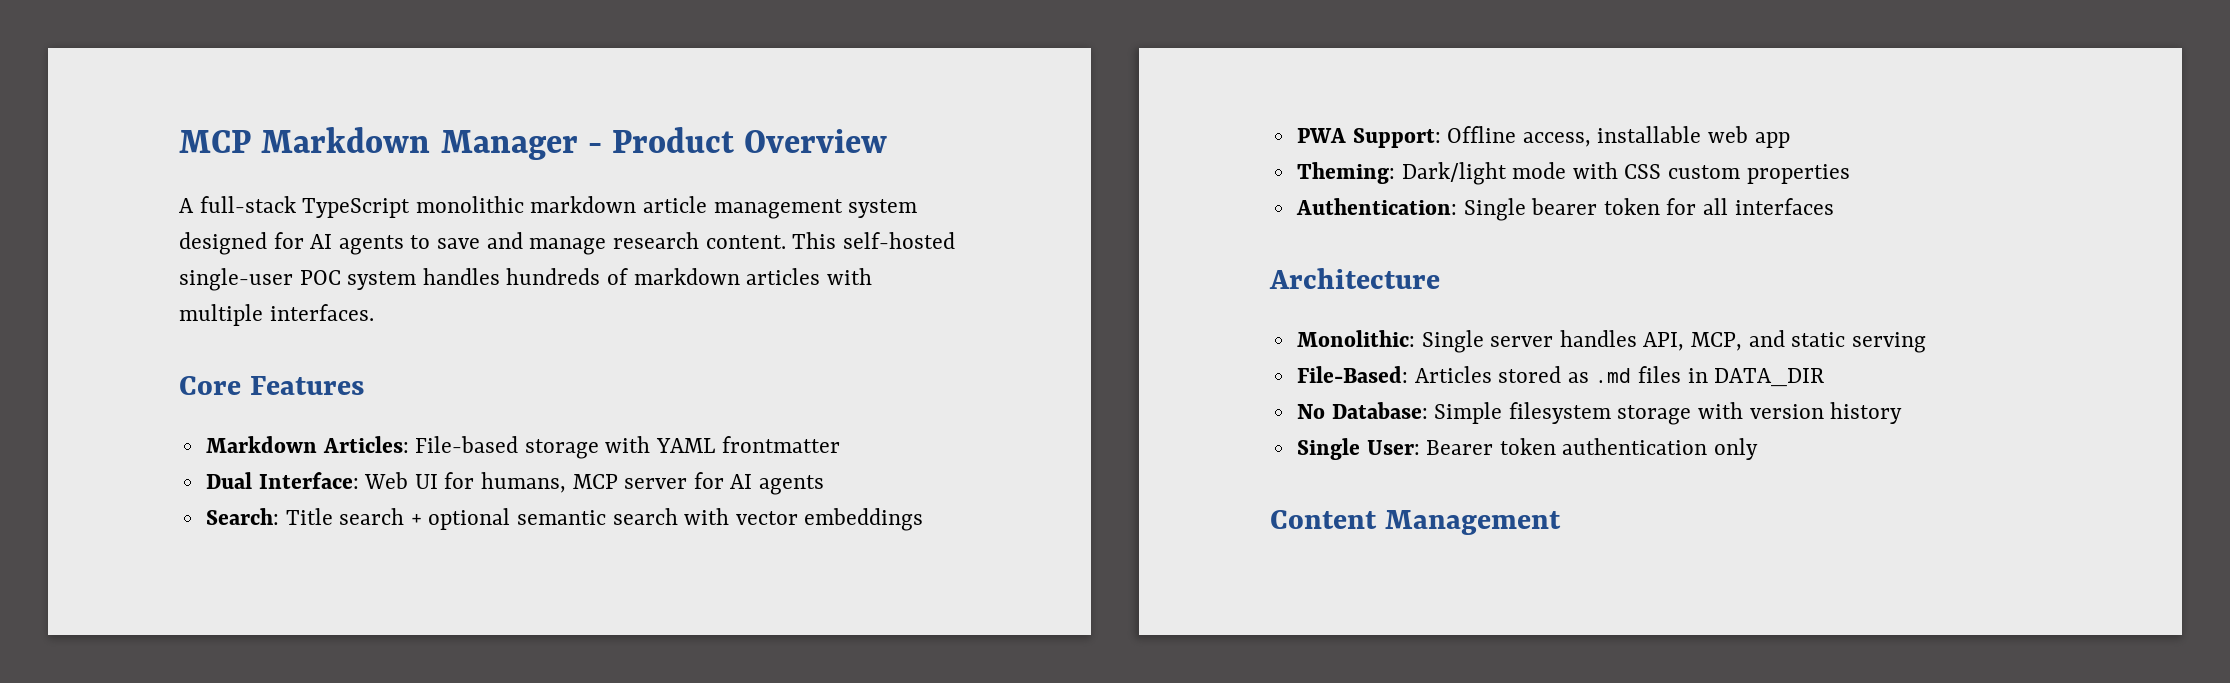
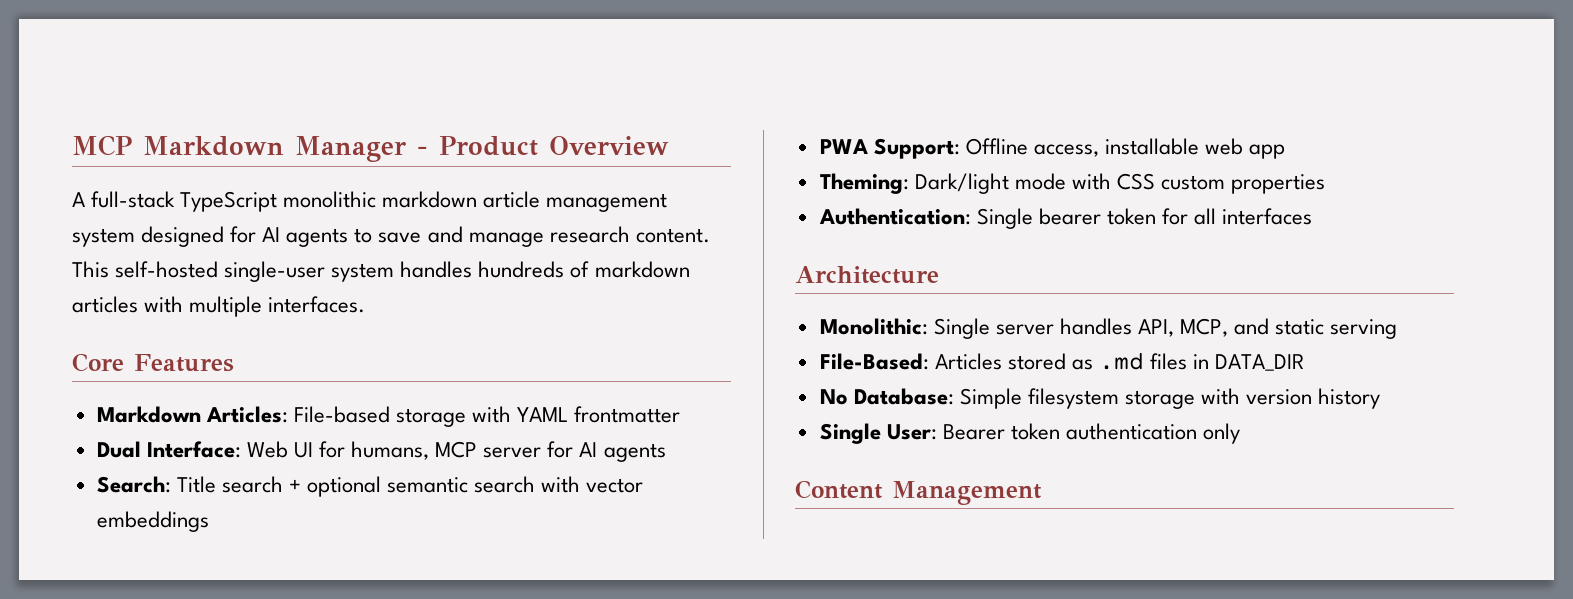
- This self-hosted single-user POC system handles hundreds of markdown articles with multiple interfaces.
+ This self-hosted single-user system handles hundreds of markdown articles with multiple interfaces.

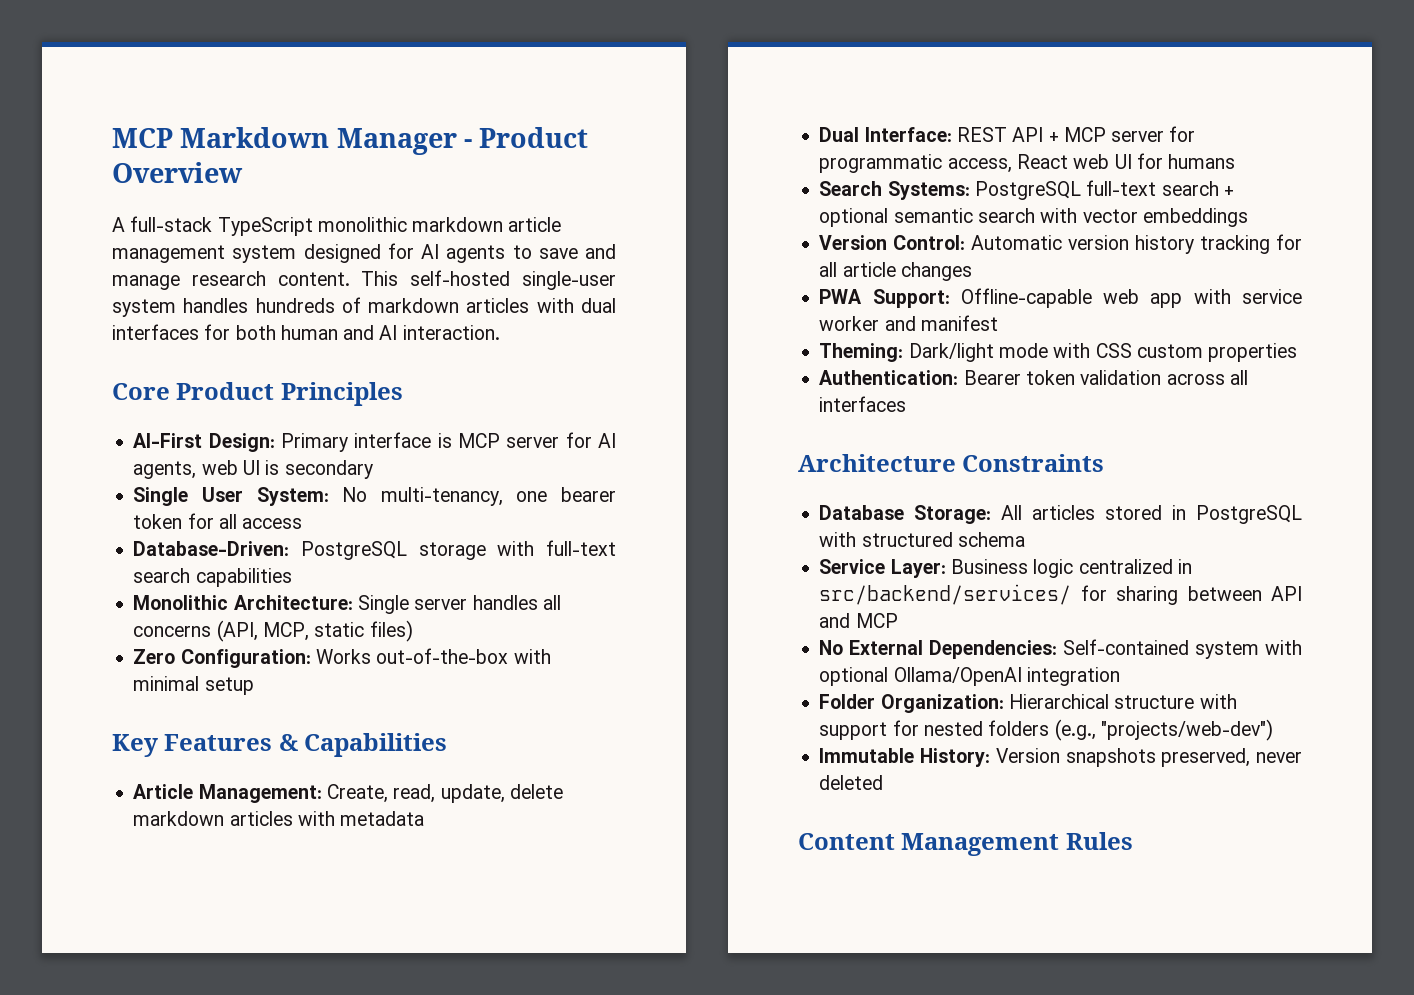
- This self-hosted single-user system handles hundreds of markdown articles with multiple interfaces.
- Core Features
- Markdown Articles: File-based storage with YAML frontmatter
- Dual Interface: Web UI for humans, MCP server for AI agents
- Search: Title search + optional semantic search with vector embeddings
+ This self-hosted single-user system handles hundreds of markdown articles with dual interfaces for both human and AI interaction.
+ Core Product Principles
+ AI-First Design: Primary interface is MCP server for AI agents, web UI is secondary
+ Single User System: No multi-tenancy, one bearer token for all access
+ Database-Driven: PostgreSQL storage with full-text search capabilities
+ Monolithic Architecture: Single server handles all concerns (API, MCP, static files)
+ Zero Configuration: Works out-of-the-box with minimal setup
+ Key Features & Capabilities
+ Article Management: Create, read, update, delete markdown articles with metadata
+ Dual Interface: REST API + MCP server for programmatic access, React web UI for humans
+ Search Systems: PostgreSQL full-text search + optional semantic search with vector embeddings
+ Version Control: Automatic version history tracking for all article changes
- PWA Support: Offline access, installable web app
+ PWA Support: Offline-capable web app with service worker and manifest
- Authentication: Single bearer token for all interfaces
+ Authentication: Bearer token validation across all interfaces
- Architecture
- Monolithic: Single server handles API, MCP, and static serving
- File-Based: Articles stored as .md files in DATA_DIR
- No Database: Simple filesystem storage with version history
- Single User: Bearer token authentication only
+ Architecture Constraints
+ Database Storage: All articles stored in PostgreSQL with structured schema
+ Service Layer: Business logic centralized in src/backend/services/ for sharing between API and MCP
+ No External Dependencies: Self-contained system with optional Ollama/OpenAI integration
+ Folder Organization: Hierarchical structure with support for nested folders (e.g., "projects/web-dev")
+ Immutable History: Version snapshots preserved, never deleted
- Content Management
+ Content Management Rules

